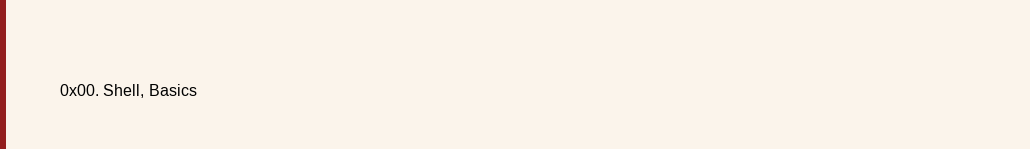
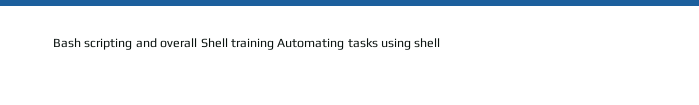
- 0x00. Shell, Basics
+ Bash scripting and overall Shell training Automating tasks using shell

